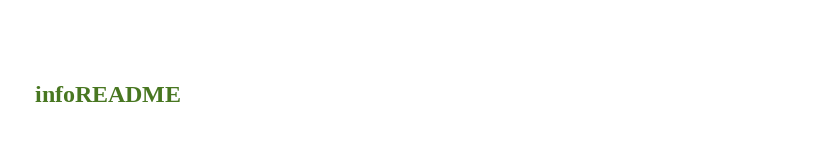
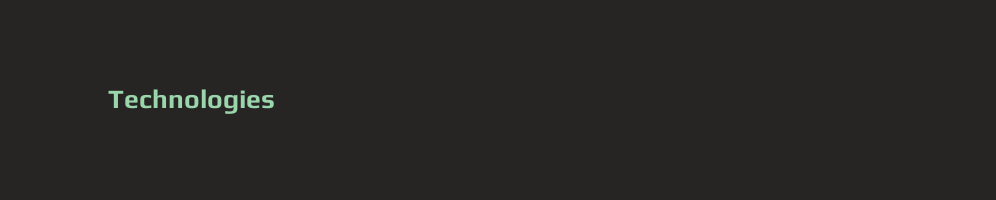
- infoREADME
+ Technologies

